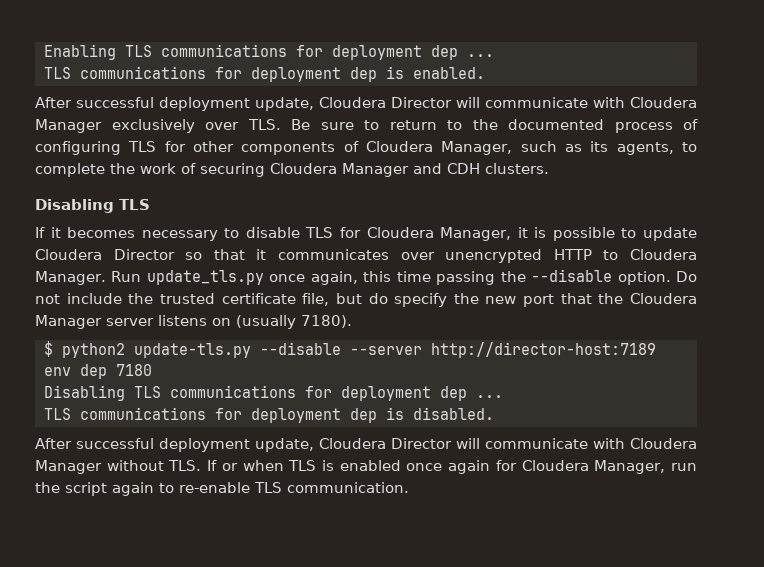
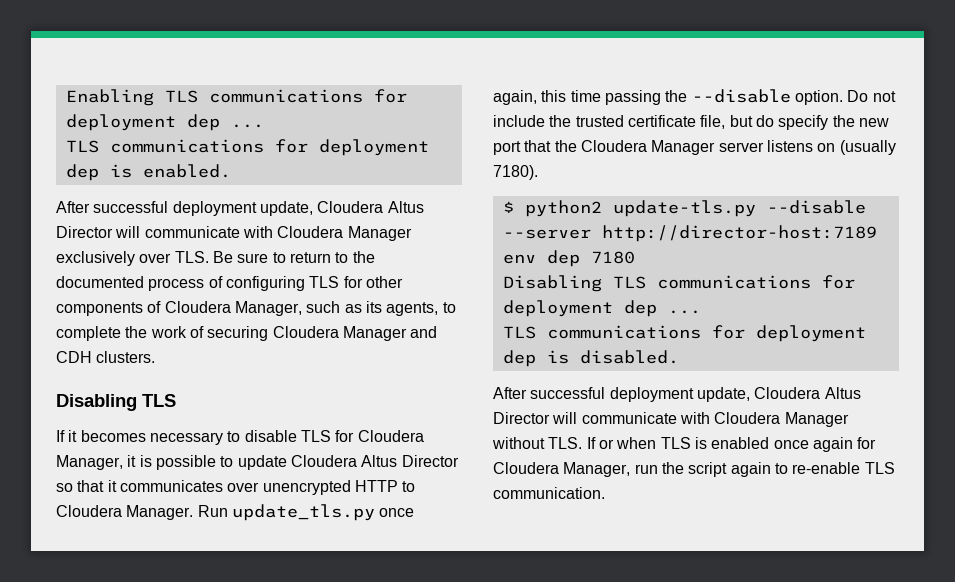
- After successful deployment update, Cloudera Director will communicate with Cloudera Manager exclusively over TLS. Be sure to return to the documented process of configuring TLS for other components of Cloudera Manager, such as its agents, to complete the work of securing Cloudera Manager and CDH clusters.
+ After successful deployment update, Cloudera Altus Director will communicate with Cloudera Manager exclusively over TLS. Be sure to return to the documented process of configuring TLS for other components of Cloudera Manager, such as its agents, to complete the work of securing Cloudera Manager and CDH clusters.
- If it becomes necessary to disable TLS for Cloudera Manager, it is possible to update Cloudera Director so that it communicates over unencrypted HTTP to Cloudera Manager.
+ If it becomes necessary to disable TLS for Cloudera Manager, it is possible to update Cloudera Altus Director so that it communicates over unencrypted HTTP to Cloudera Manager.
- After successful deployment update, Cloudera Director will communicate with Cloudera Manager without TLS. If or when TLS is enabled once again for Cloudera Manager, run the script again to re-enable TLS communication.
+ After successful deployment update, Cloudera Altus Director will communicate with Cloudera Manager without TLS. If or when TLS is enabled once again for Cloudera Manager, run the script again to re-enable TLS communication.

